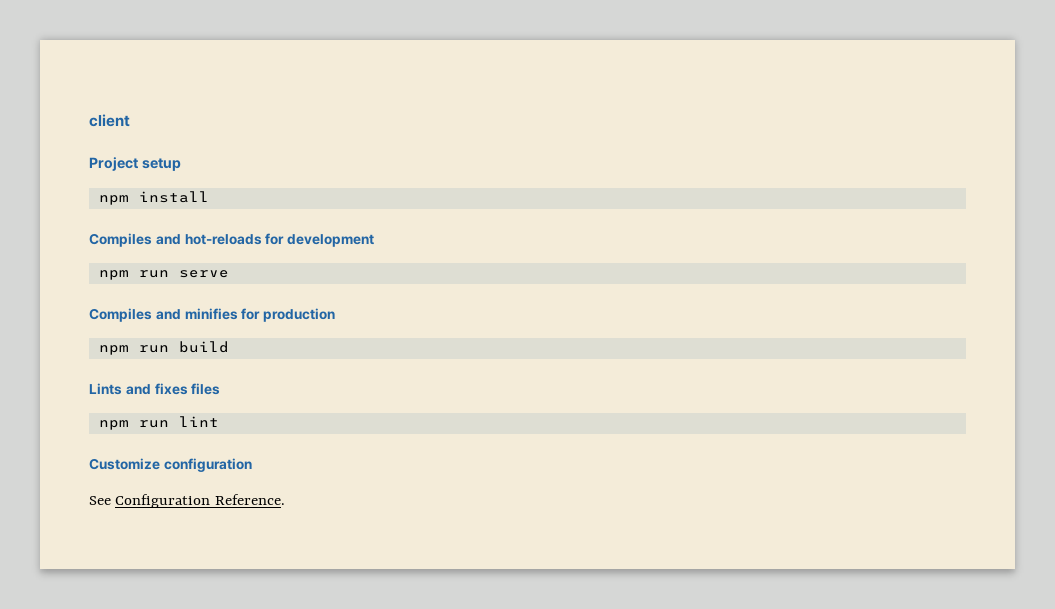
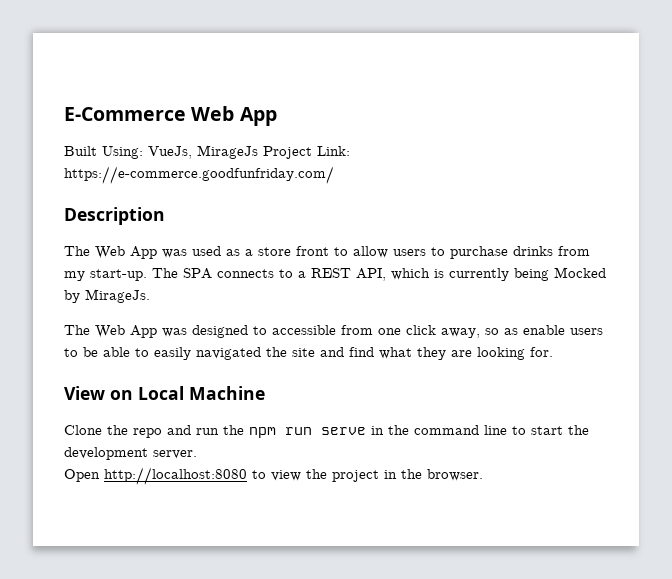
- client
- Project setup
- npm install
- Compiles and hot-reloads for development
- npm run serve
- Compiles and minifies for production
- npm run build
- Lints and fixes files
- npm run lint
- Customize configuration
- See Configuration Reference.
+ E-Commerce Web App
+ Built Using: VueJs, MirageJs Project Link: https://e-commerce.goodfunfriday.com/
+ Description
+ The Web App was used as a store front to allow users to purchase drinks from my start-up. The SPA connects to a REST API, which is currently being Mocked by MirageJs.
+ The Web App was designed to accessible from one click away, so as enable users to be able to easily navigated the site and find what they are looking for.
+ View on Local Machine
+ Clone the repo and run the npm run serve in the command line to start the development server.
+ Open http://localhost:8080 to view the project in the browser.

